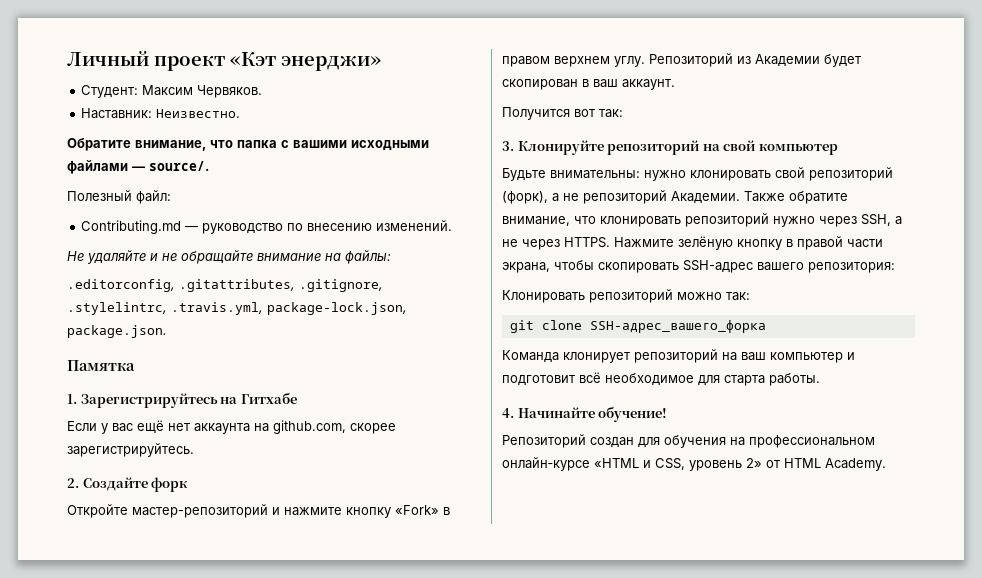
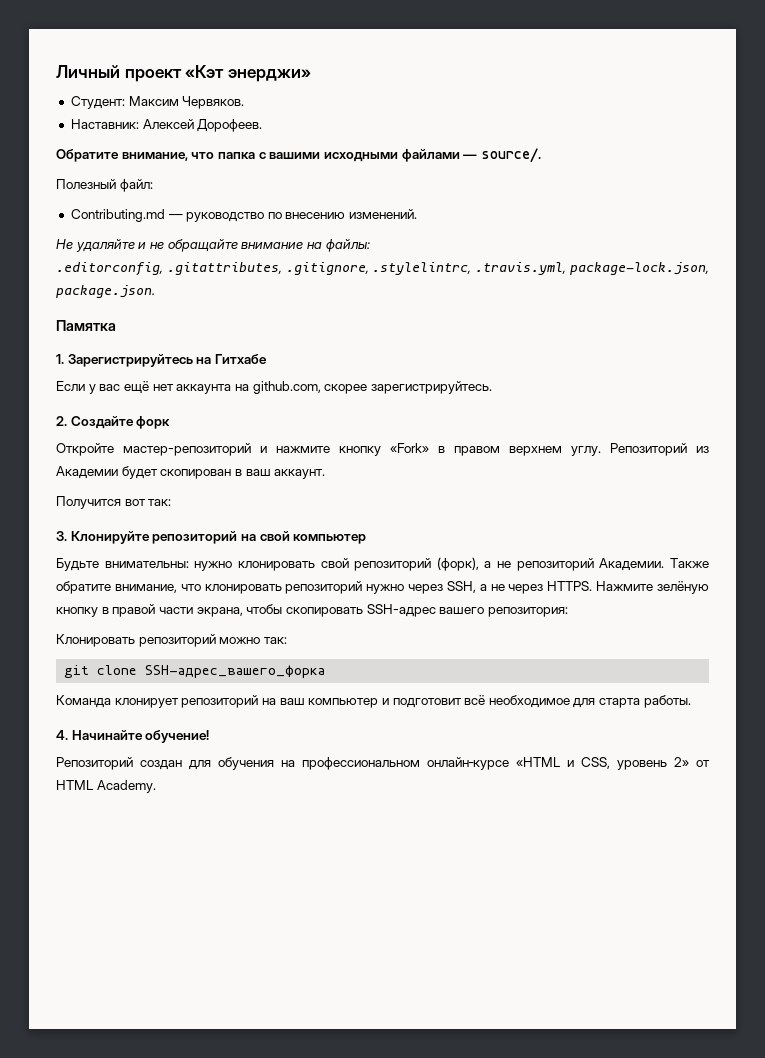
- Наставник: Неизвестно.
+ Наставник: Алексей Дорофеев.

